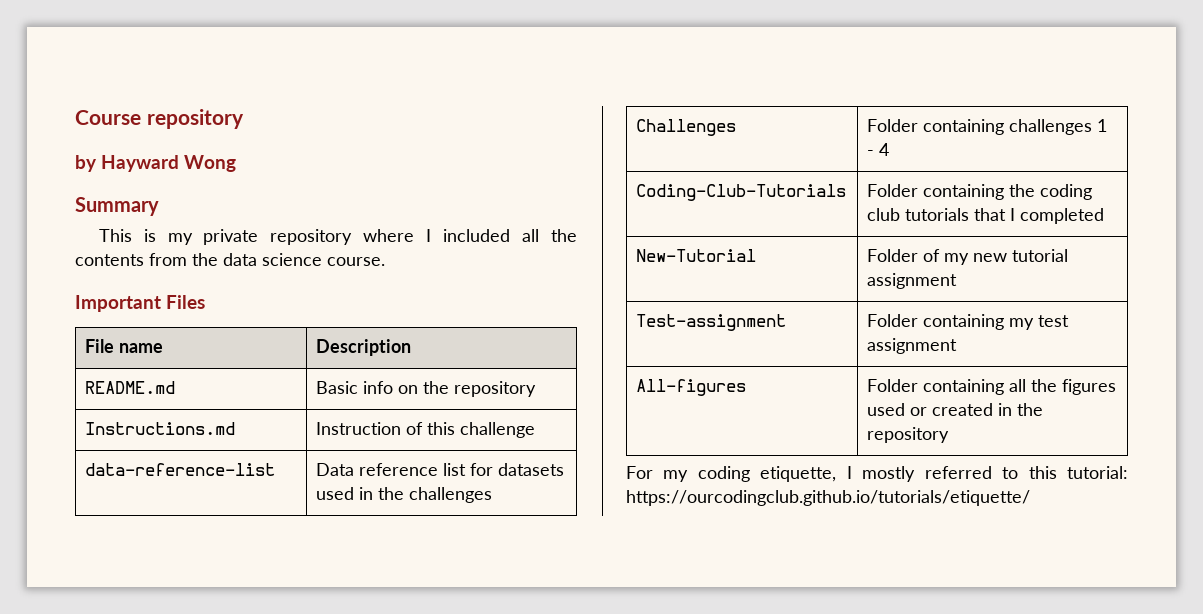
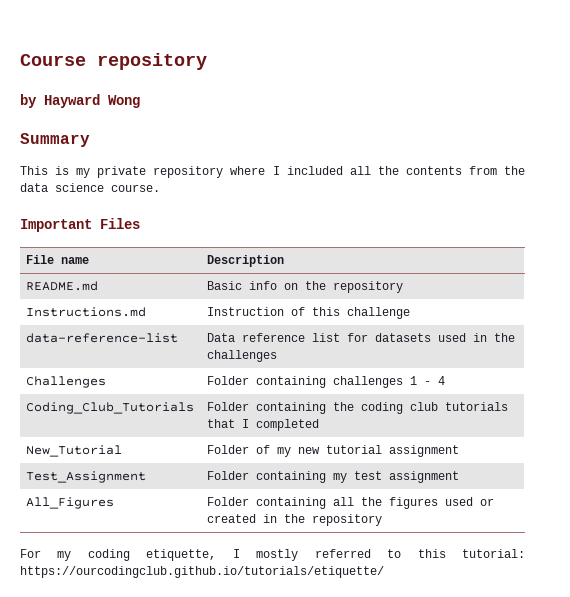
- Coding-Club-Tutorials | Folder containing the coding club tutorials that I completed
+ Coding_Club_Tutorials | Folder containing the coding club tutorials that I completed
- New-Tutorial | Folder of my new tutorial assignment
+ New_Tutorial | Folder of my new tutorial assignment
- Test-assignment | Folder containing my test assignment
+ Test_Assignment | Folder containing my test assignment
- All-figures | Folder containing all the figures used or created in the repository
+ All_Figures | Folder containing all the figures used or created in the repository

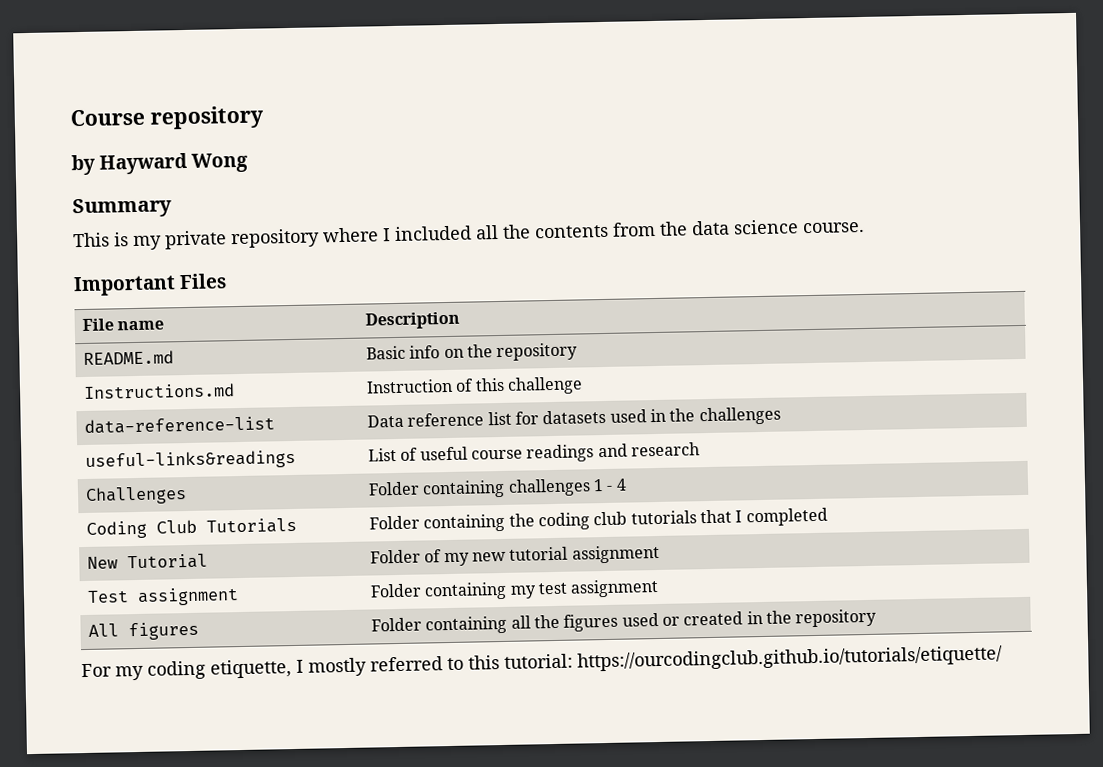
+ useful-links&readings | List of useful course readings and research
- Coding_Club_Tutorials | Folder containing the coding club tutorials that I completed
+ Coding Club Tutorials | Folder containing the coding club tutorials that I completed
- New_Tutorial | Folder of my new tutorial assignment
+ New Tutorial | Folder of my new tutorial assignment
- Test_Assignment | Folder containing my test assignment
+ Test assignment | Folder containing my test assignment
- All_Figures | Folder containing all the figures used or created in the repository
+ All figures | Folder containing all the figures used or created in the repository

